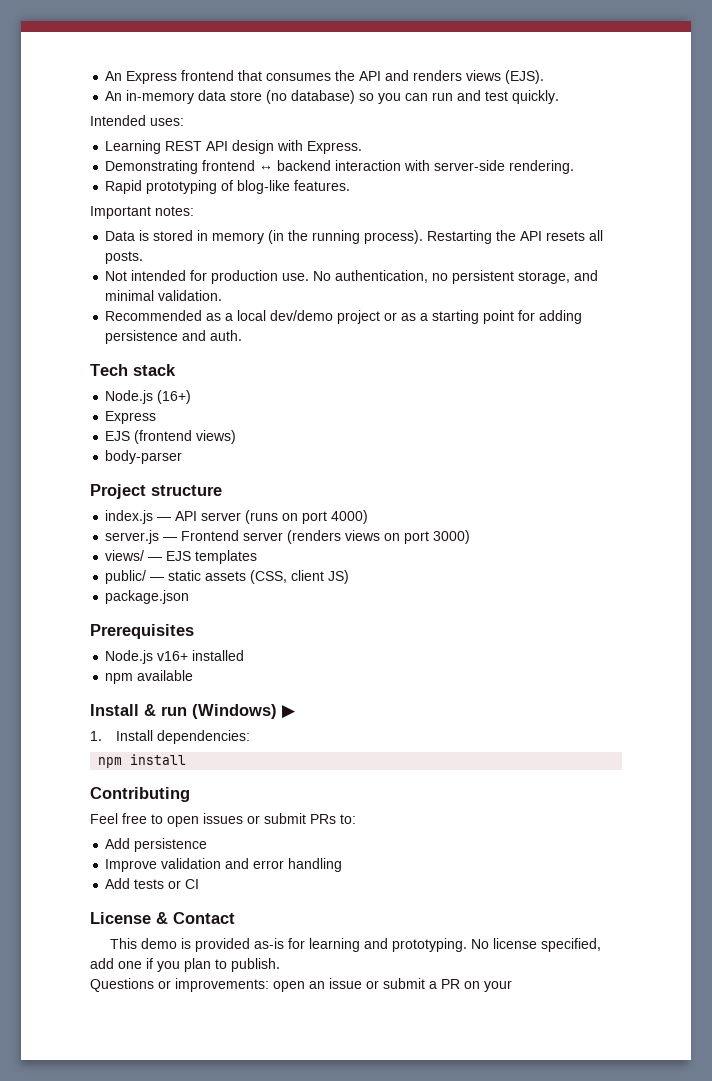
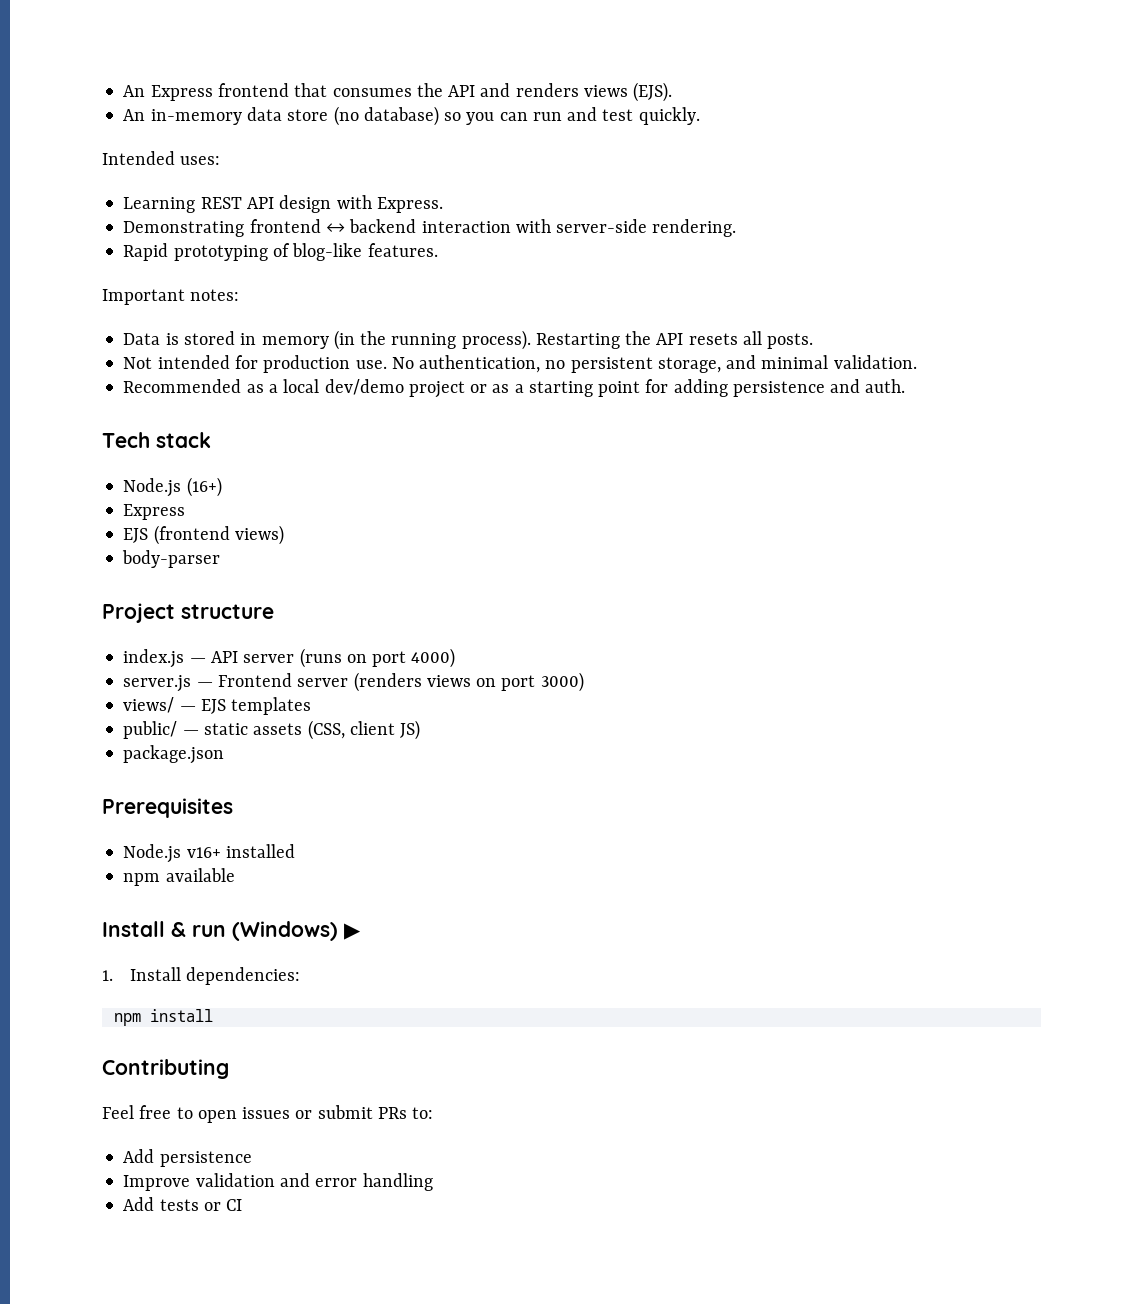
- License & Contact
- This demo is provided as-is for learning and prototyping. No license specified, add one if you plan to publish.
- Questions or improvements: open an issue or submit a PR on your

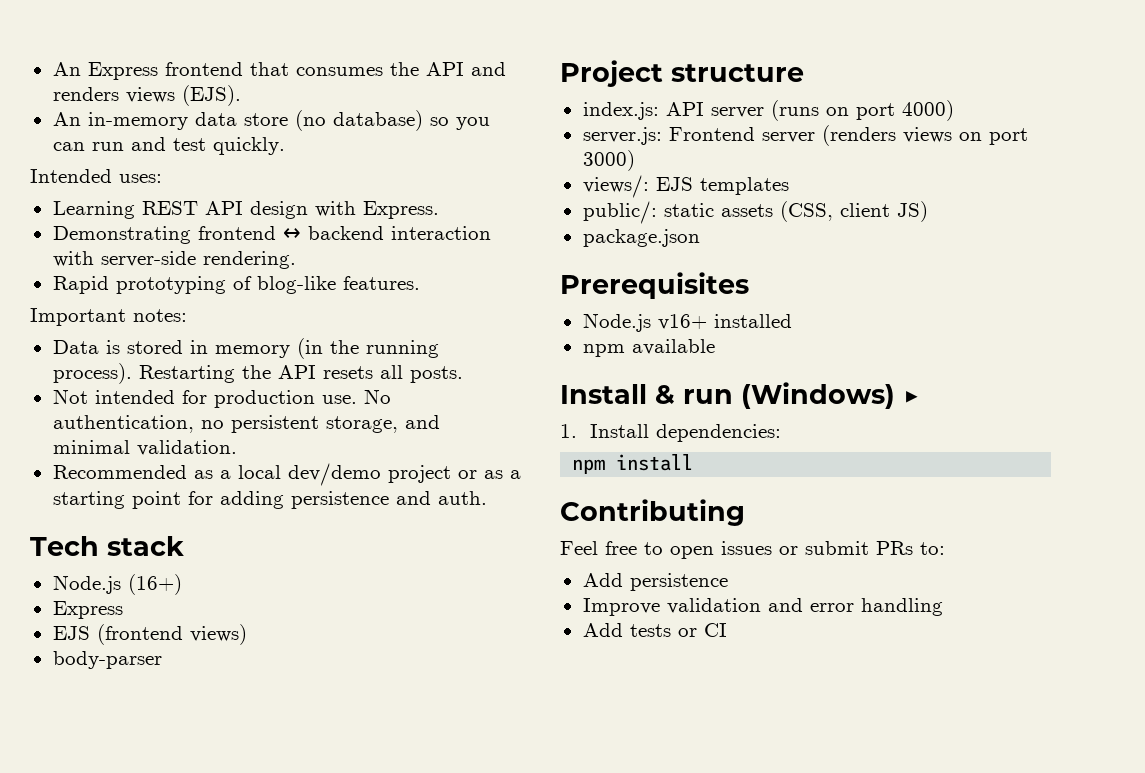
- index.js — API server (runs on port 4000)
+ index.js: API server (runs on port 4000)
- server.js — Frontend server (renders views on port 3000)
+ server.js: Frontend server (renders views on port 3000)
- views/ — EJS templates
+ views/: EJS templates
- public/ — static assets (CSS, client JS)
+ public/: static assets (CSS, client JS)

